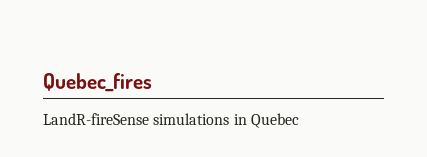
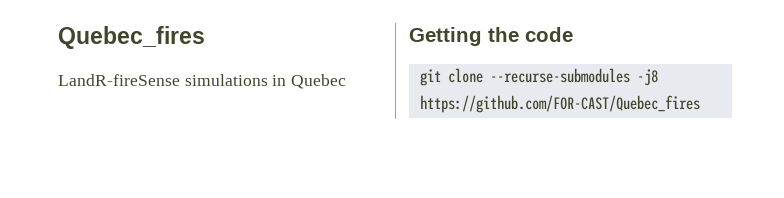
+ Getting the code
+ git clone --recurse-submodules -j8 https://github.com/FOR-CAST/Quebec_fires

